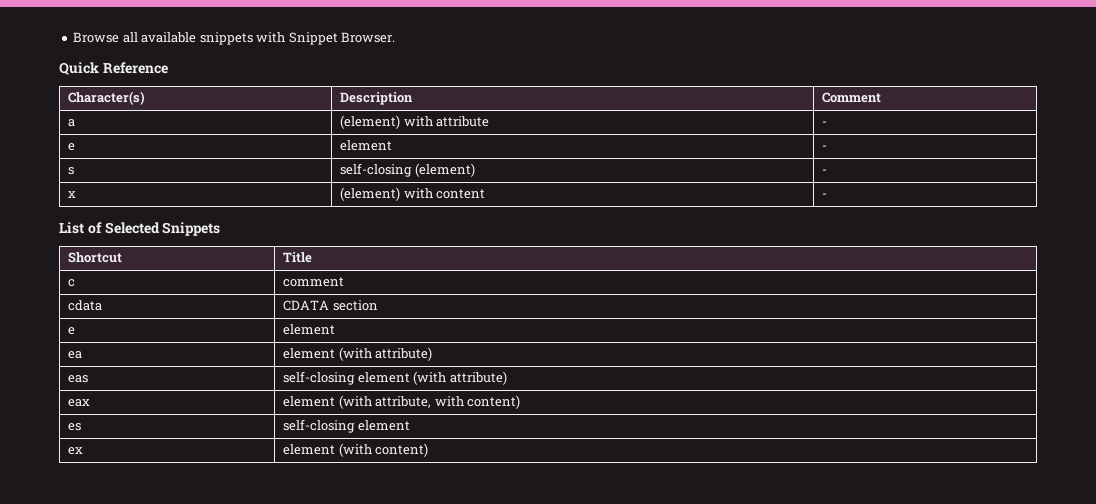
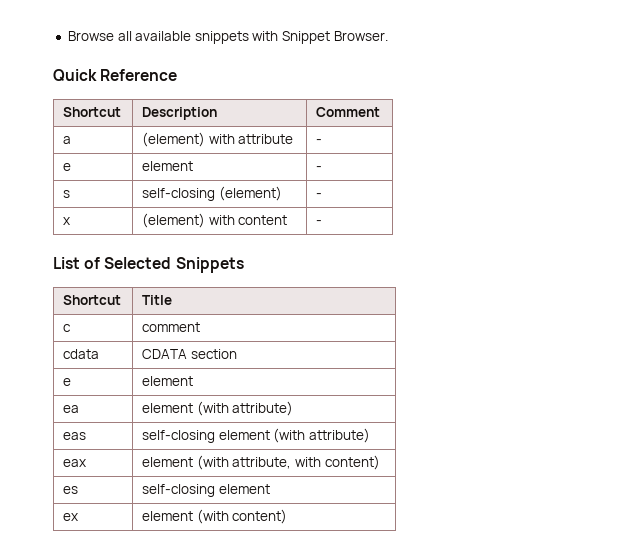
- Character(s) | Description | Comment
+ Shortcut | Description | Comment

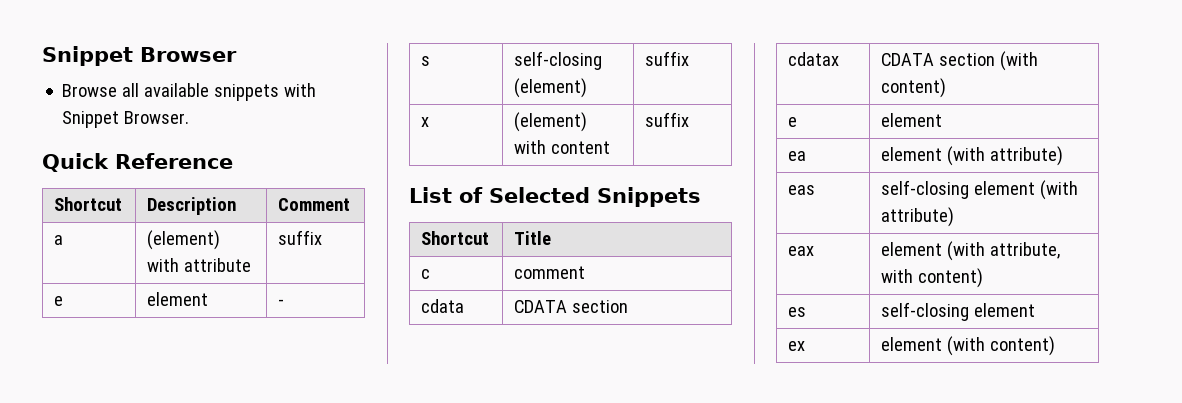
+ Snippet Browser
- a | (element) with attribute | -
+ a | (element) with attribute | suffix
- s | self-closing (element) | -
+ s | self-closing (element) | suffix
- x | (element) with content | -
+ x | (element) with content | suffix
+ cdatax | CDATA section (with content)

